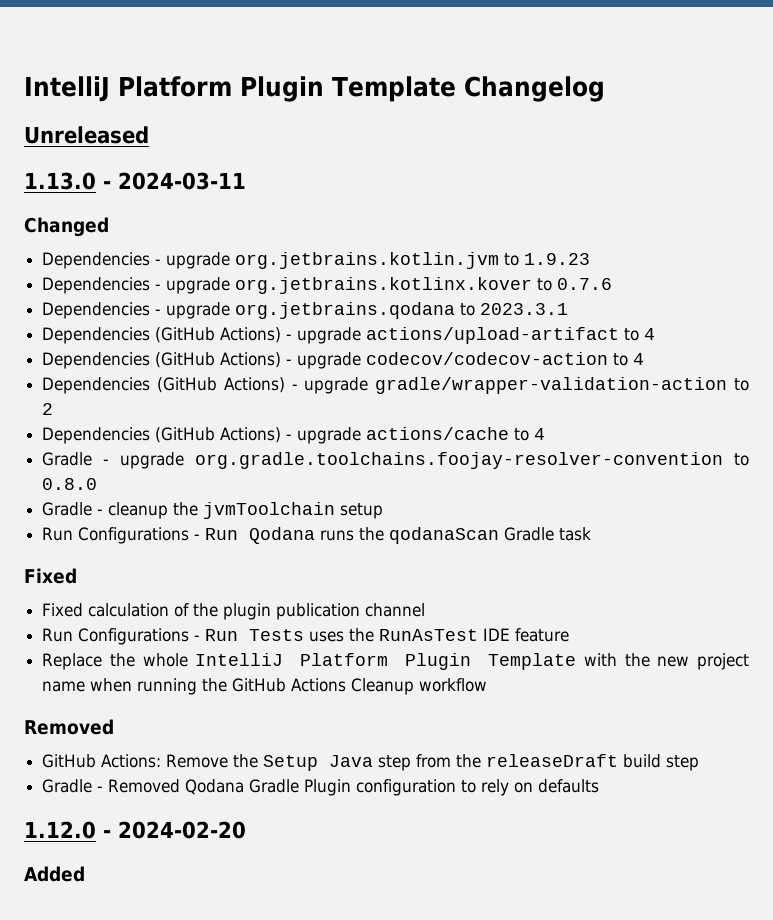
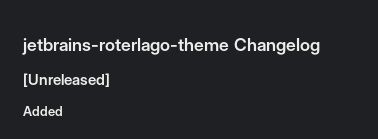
- IntelliJ Platform Plugin Template Changelog
- Unreleased
- 1.13.0 - 2024-03-11
- Changed
- Dependencies - upgrade org.jetbrains.kotlin.jvm to 1.9.23
- Dependencies - upgrade org.jetbrains.kotlinx.kover to 0.7.6
- Dependencies - upgrade org.jetbrains.qodana to 2023.3.1
- Dependencies (GitHub Actions) - upgrade actions/upload-artifact to 4
- Dependencies (GitHub Actions) - upgrade codecov/codecov-action to 4
- Dependencies (GitHub Actions) - upgrade gradle/wrapper-validation-action to 2
- Dependencies (GitHub Actions) - upgrade actions/cache to 4
- Gradle - upgrade org.gradle.toolchains.foojay-resolver-convention to 0.8.0
- Gradle - cleanup the jvmToolchain setup
- Run Configurations - Run Qodana runs the qodanaScan Gradle task
- Fixed
- Fixed calculation of the plugin publication channel
- Run Configurations - Run Tests uses the RunAsTest IDE feature
- Replace the whole IntelliJ Platform Plugin Template with the new project name when running the GitHub Actions Cleanup workflow
- Removed
- GitHub Actions: Remove the Setup Java step from the releaseDraft build step
- Gradle - Removed Qodana Gradle Plugin configuration to rely on defaults
- 1.12.0 - 2024-02-20
+ jetbrains-roterlago-theme Changelog
+ [Unreleased]

